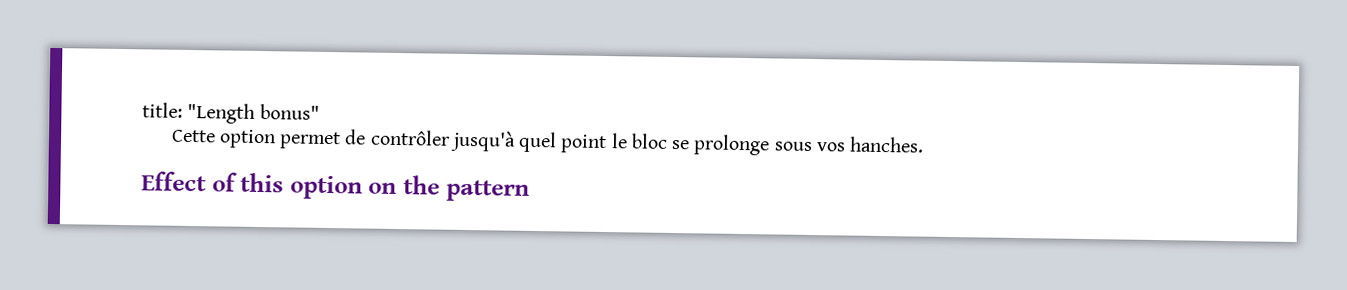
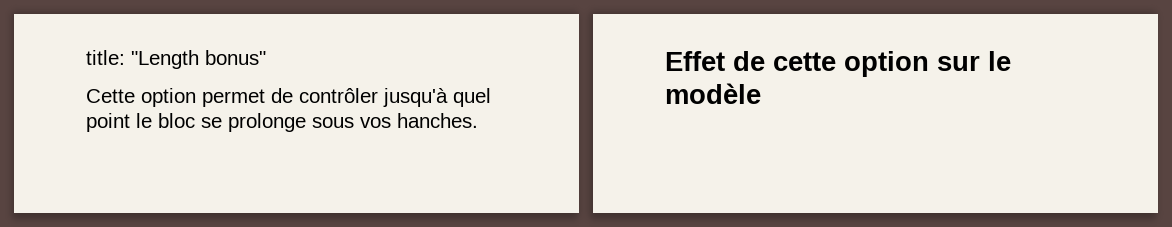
- Effect of this option on the pattern
+ Effet de cette option sur le modèle

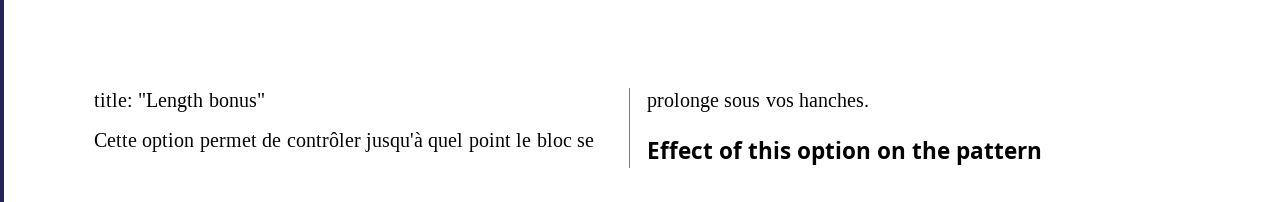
- Effet de cette option sur le modèle
+ Effect of this option on the pattern

